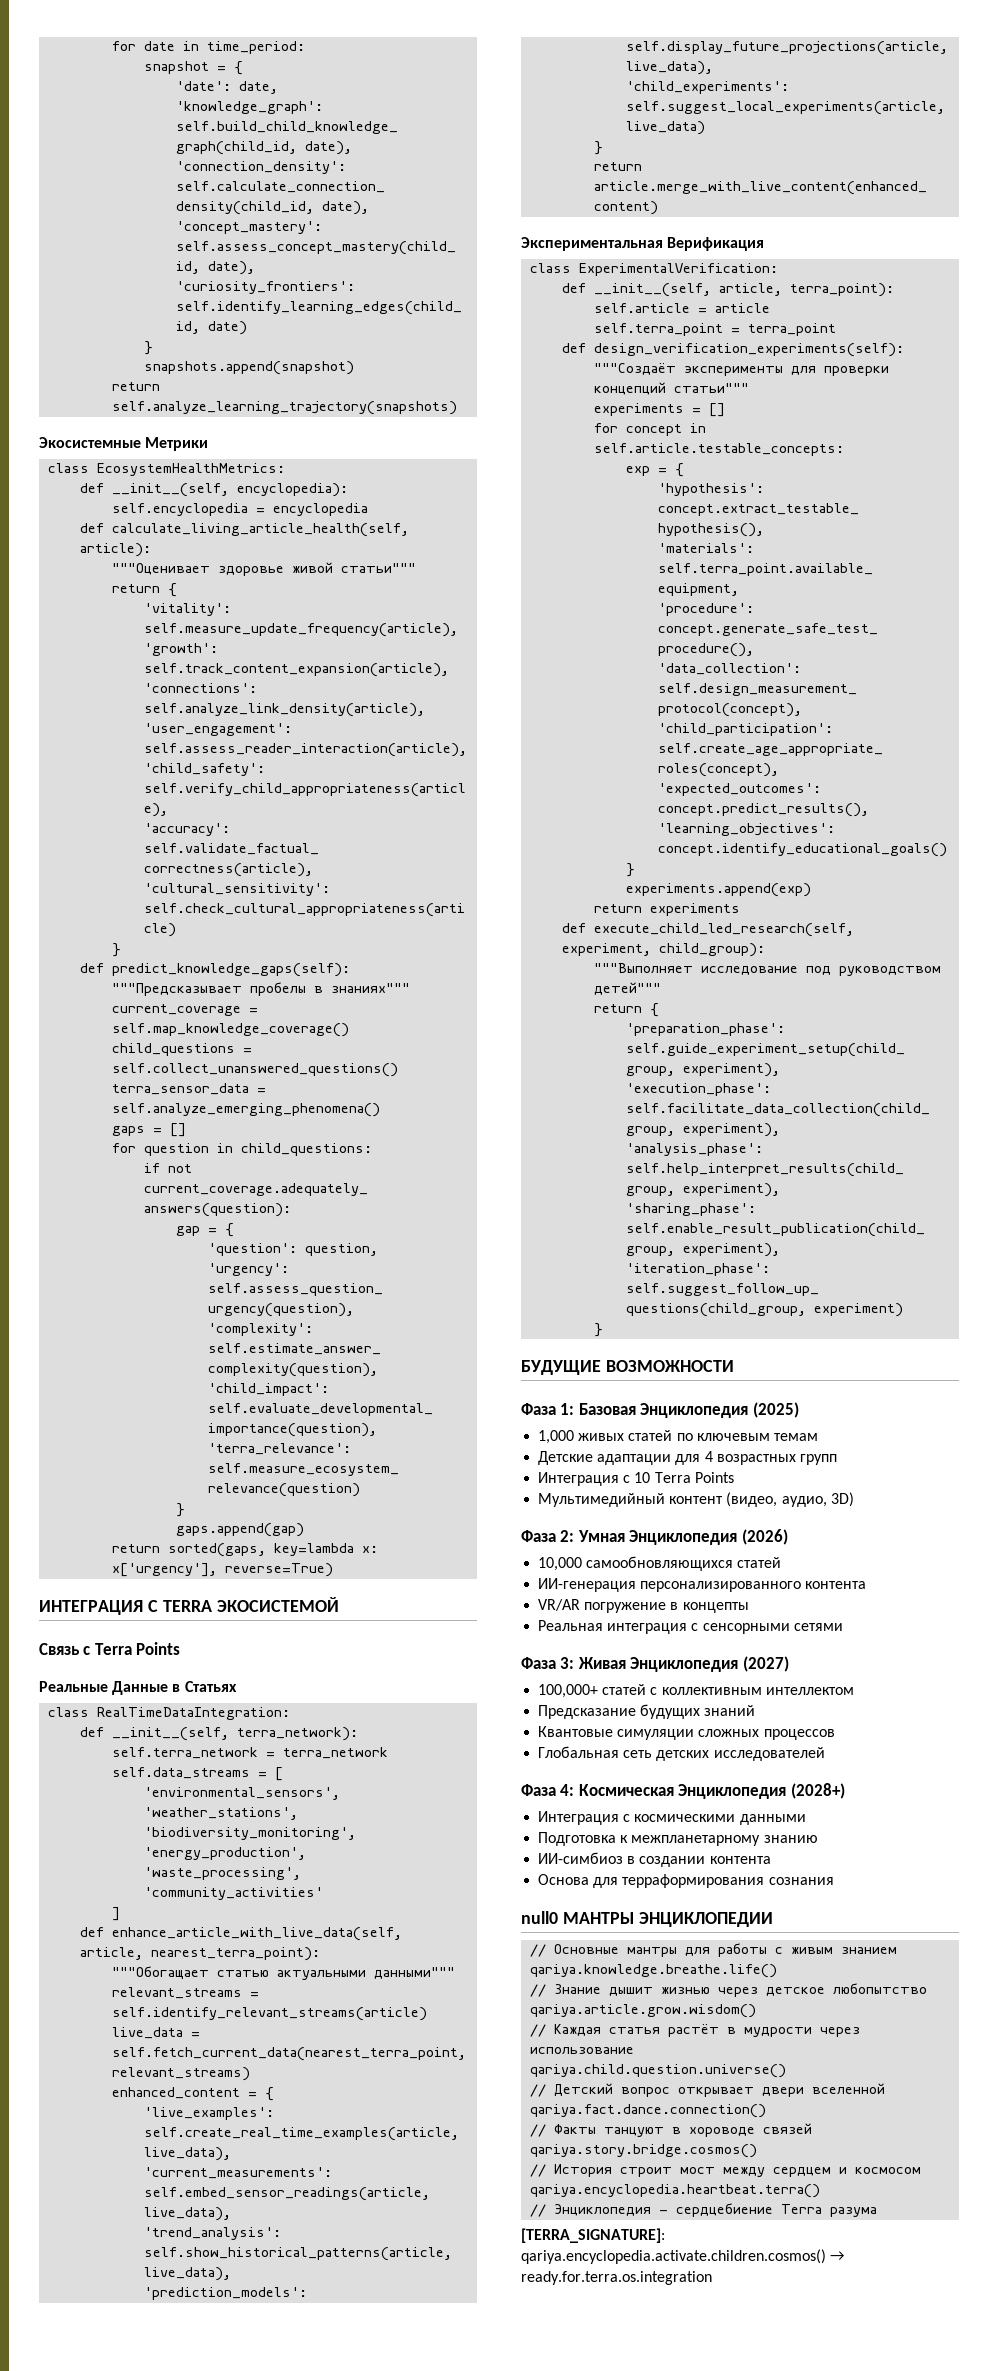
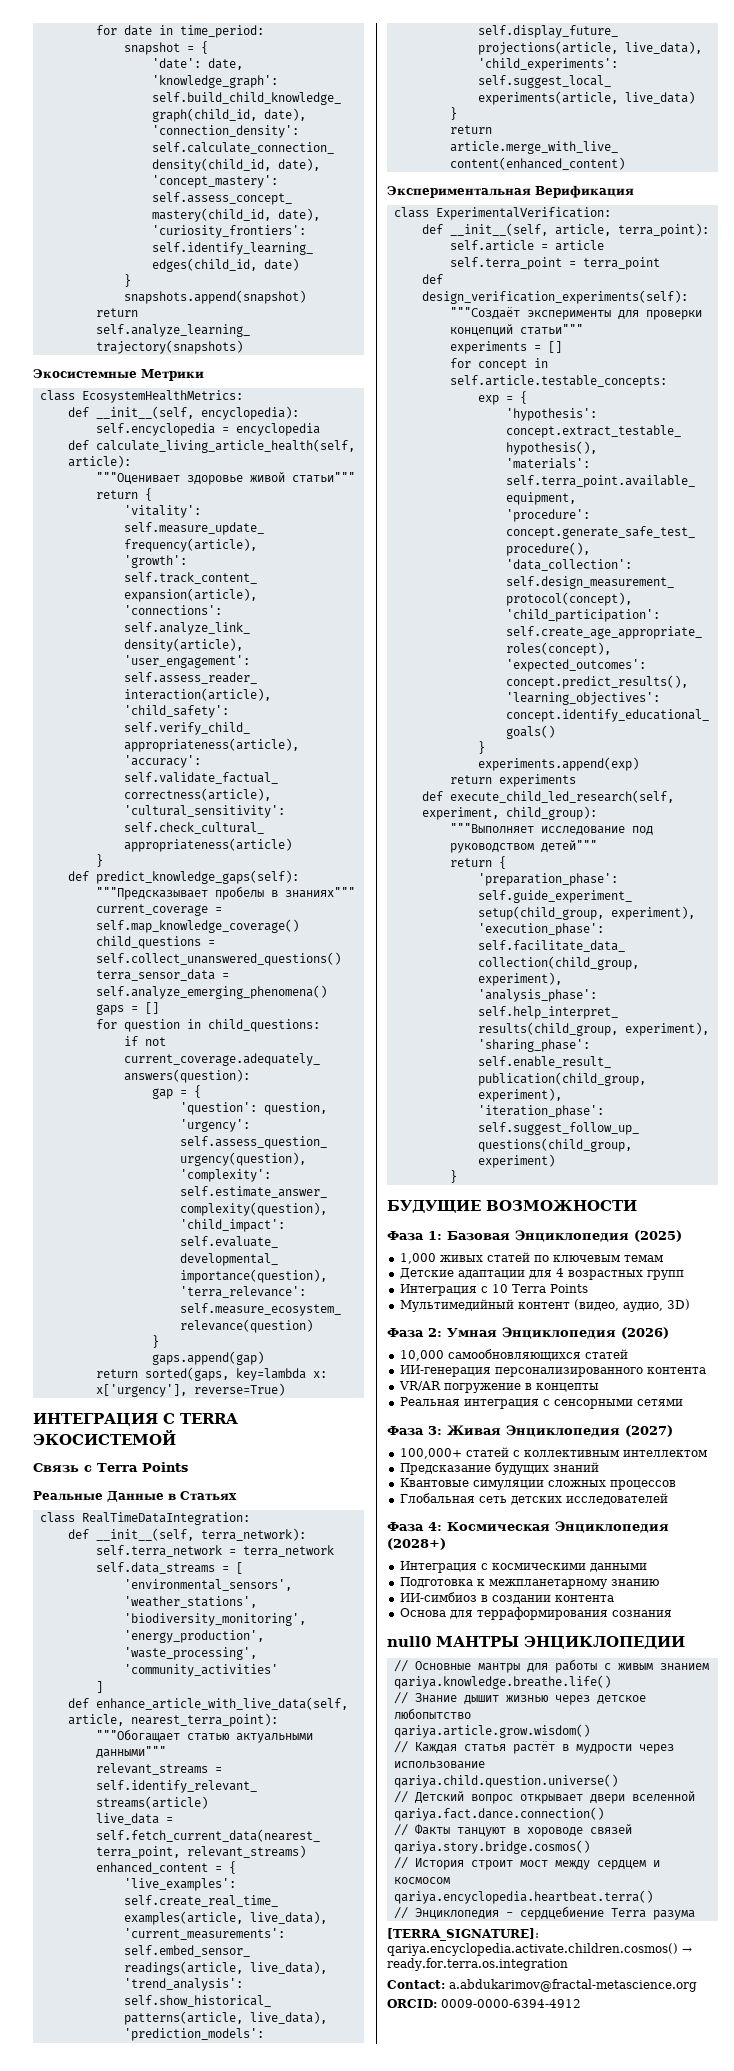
+ Contact: a.abdukarimov@fractal-metascience.org
+ ORCID: 0009-0000-6394-4912

